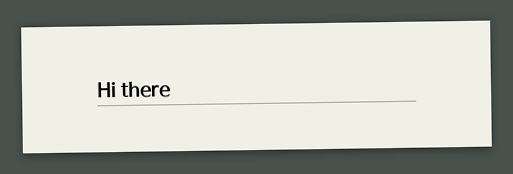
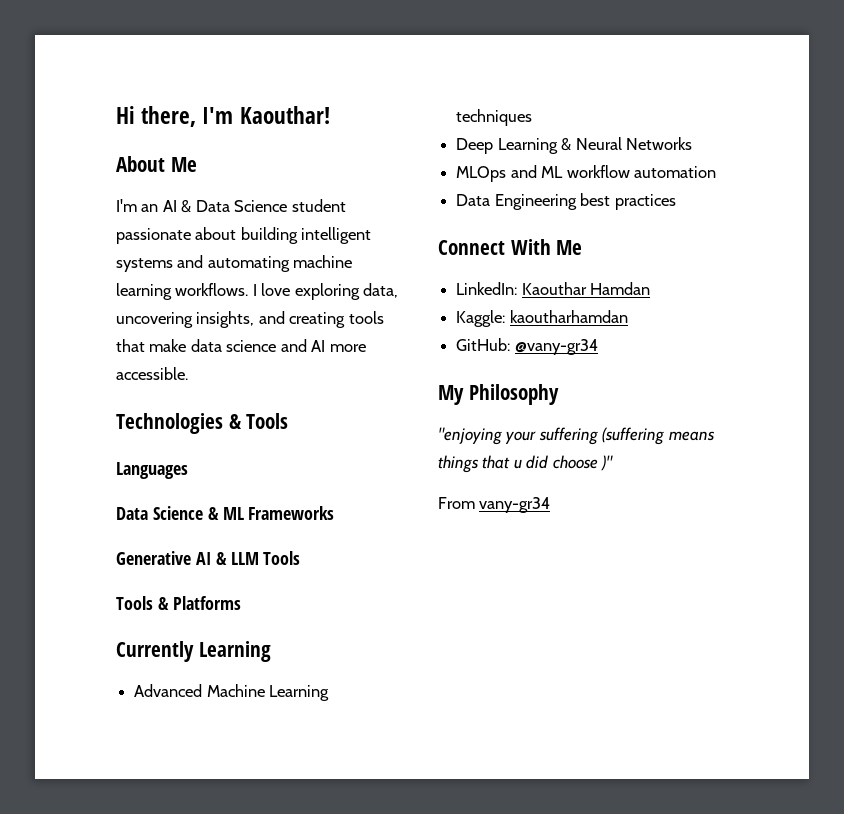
- Hi there
+ Hi there, I'm Kaouthar!
+ About Me
+ I'm an AI & Data Science student passionate about building intelligent systems and automating machine learning workflows. I love exploring data, uncovering insights, and creating tools that make data science and AI more accessible.
+ Technologies & Tools
+ Languages
+ Data Science & ML Frameworks
+ Generative AI & LLM Tools
+ Tools & Platforms
+ Currently Learning
+ Advanced Machine Learning techniques
+ Deep Learning & Neural Networks
+ MLOps and ML workflow automation
+ Data Engineering best practices
+ Connect With Me
+ LinkedIn: Kaouthar Hamdan
+ Kaggle: kaoutharhamdan
+ GitHub: @vany-gr34
+ My Philosophy
+ "enjoying your suffering (suffering means things that u did choose )"
+ From vany-gr34

